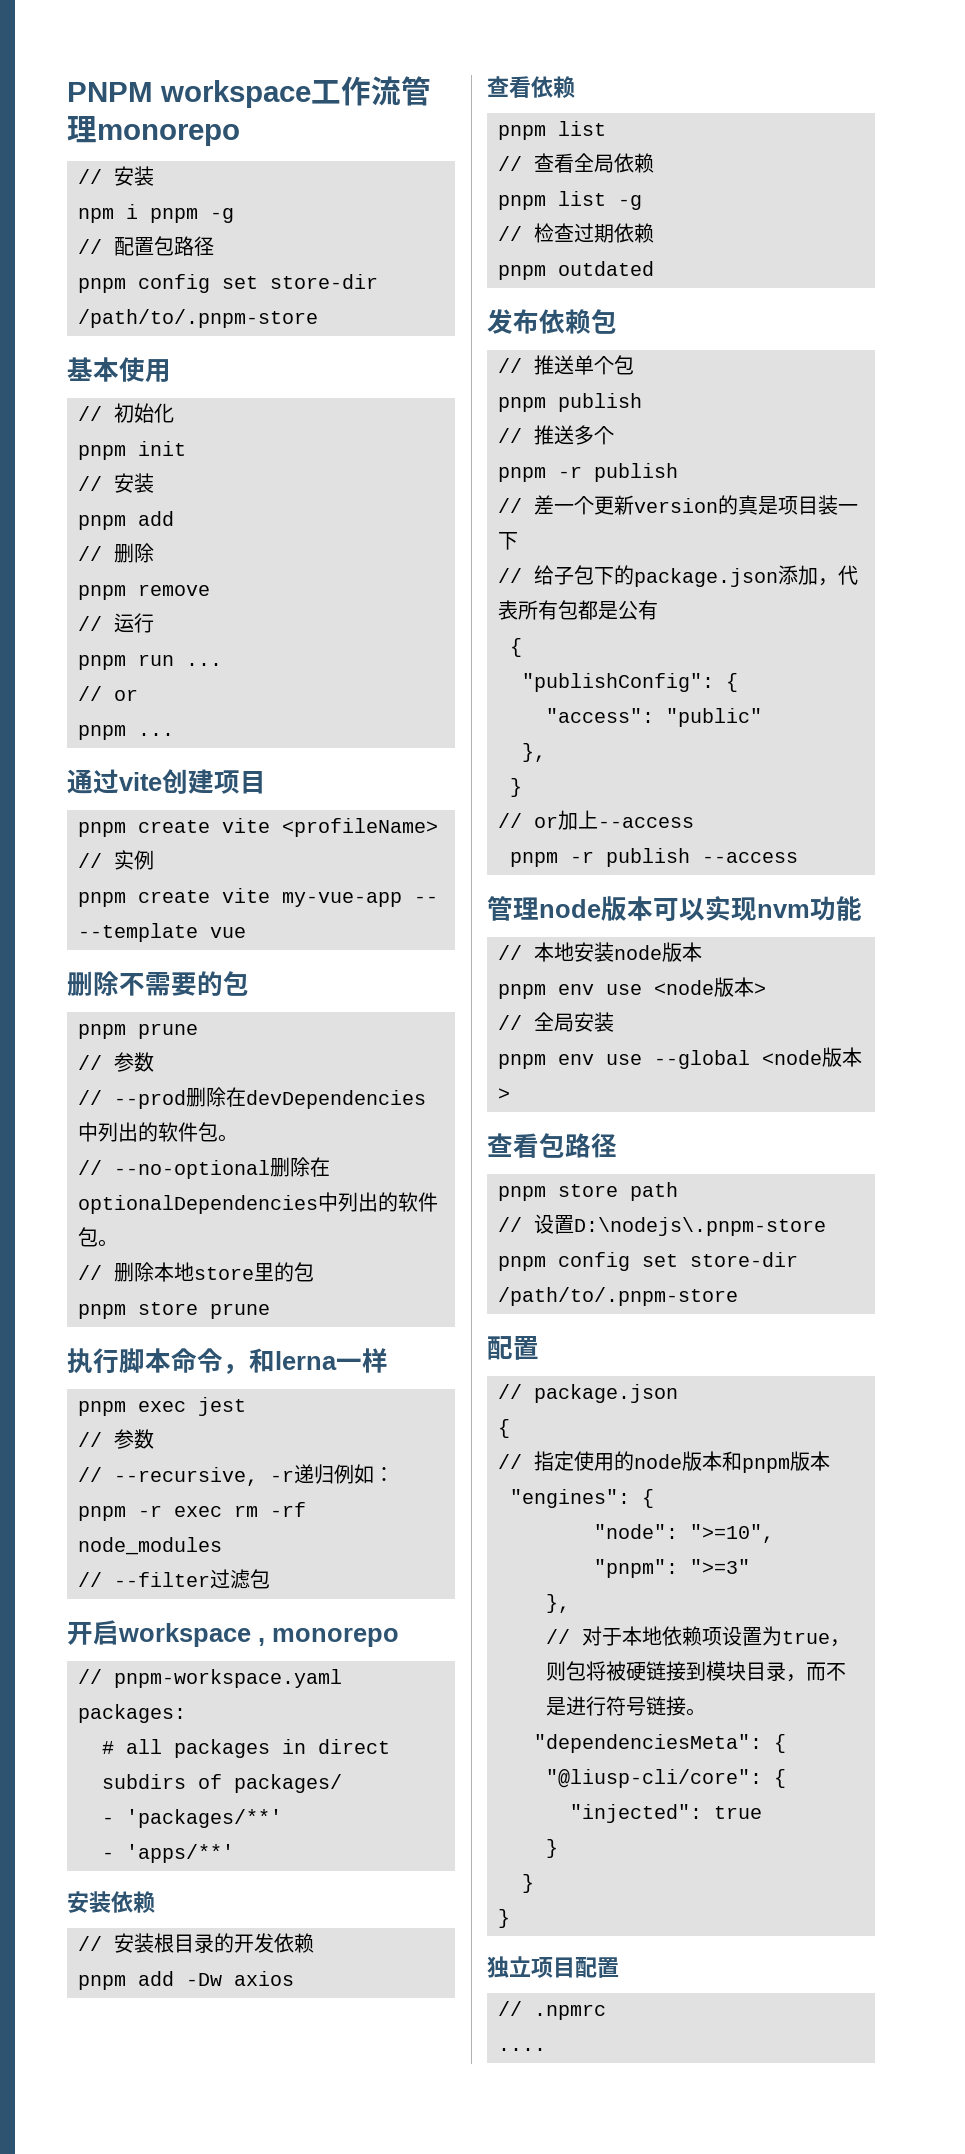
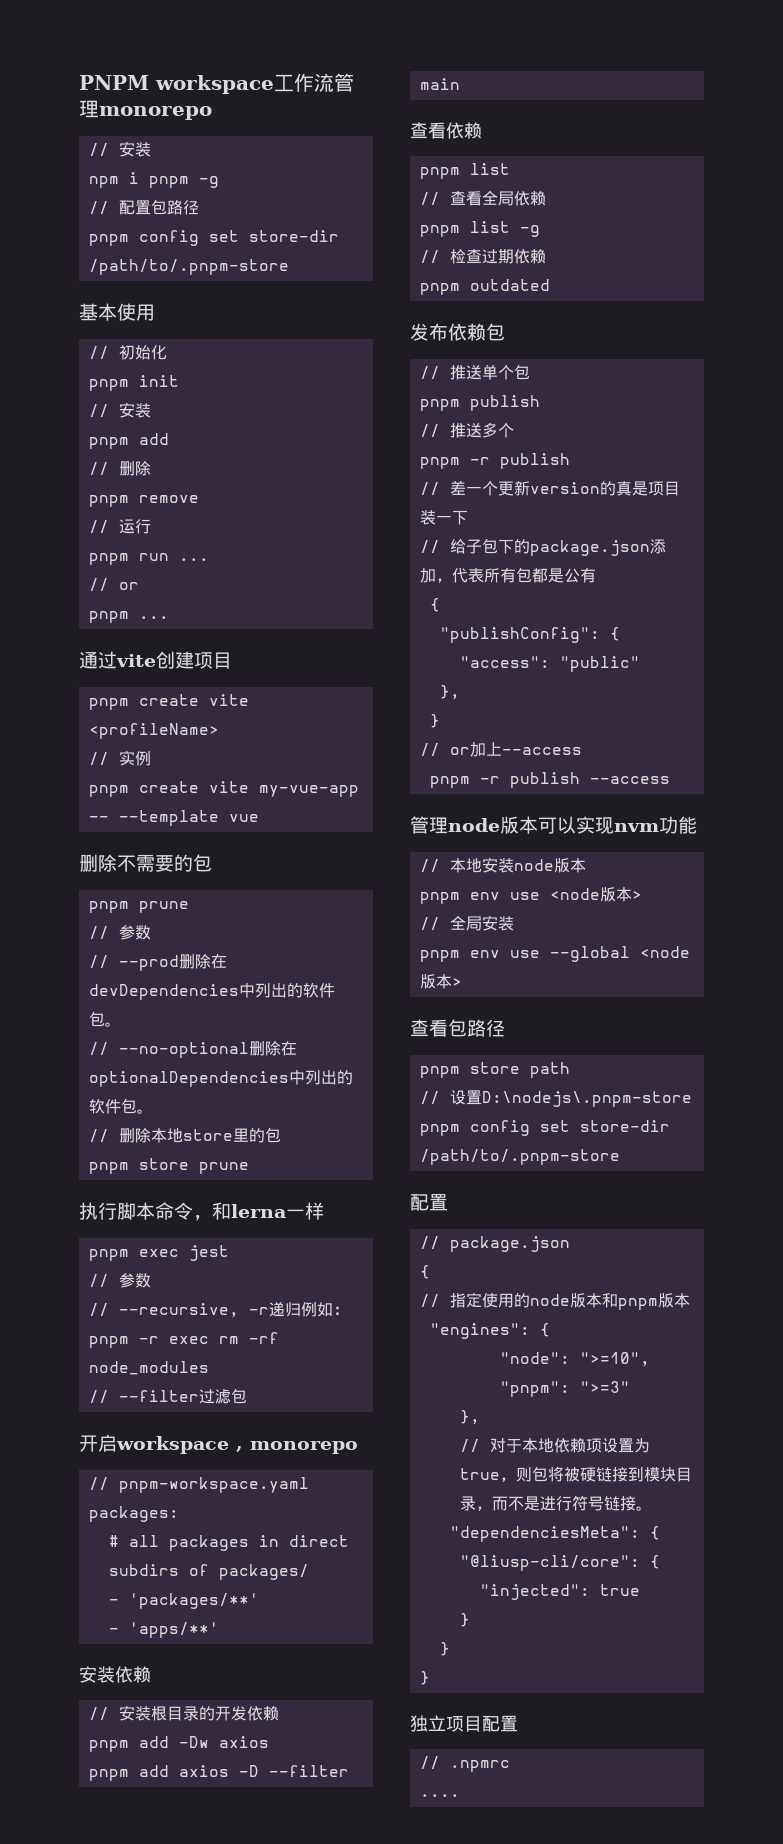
+ pnpm add axios -D --filter main

